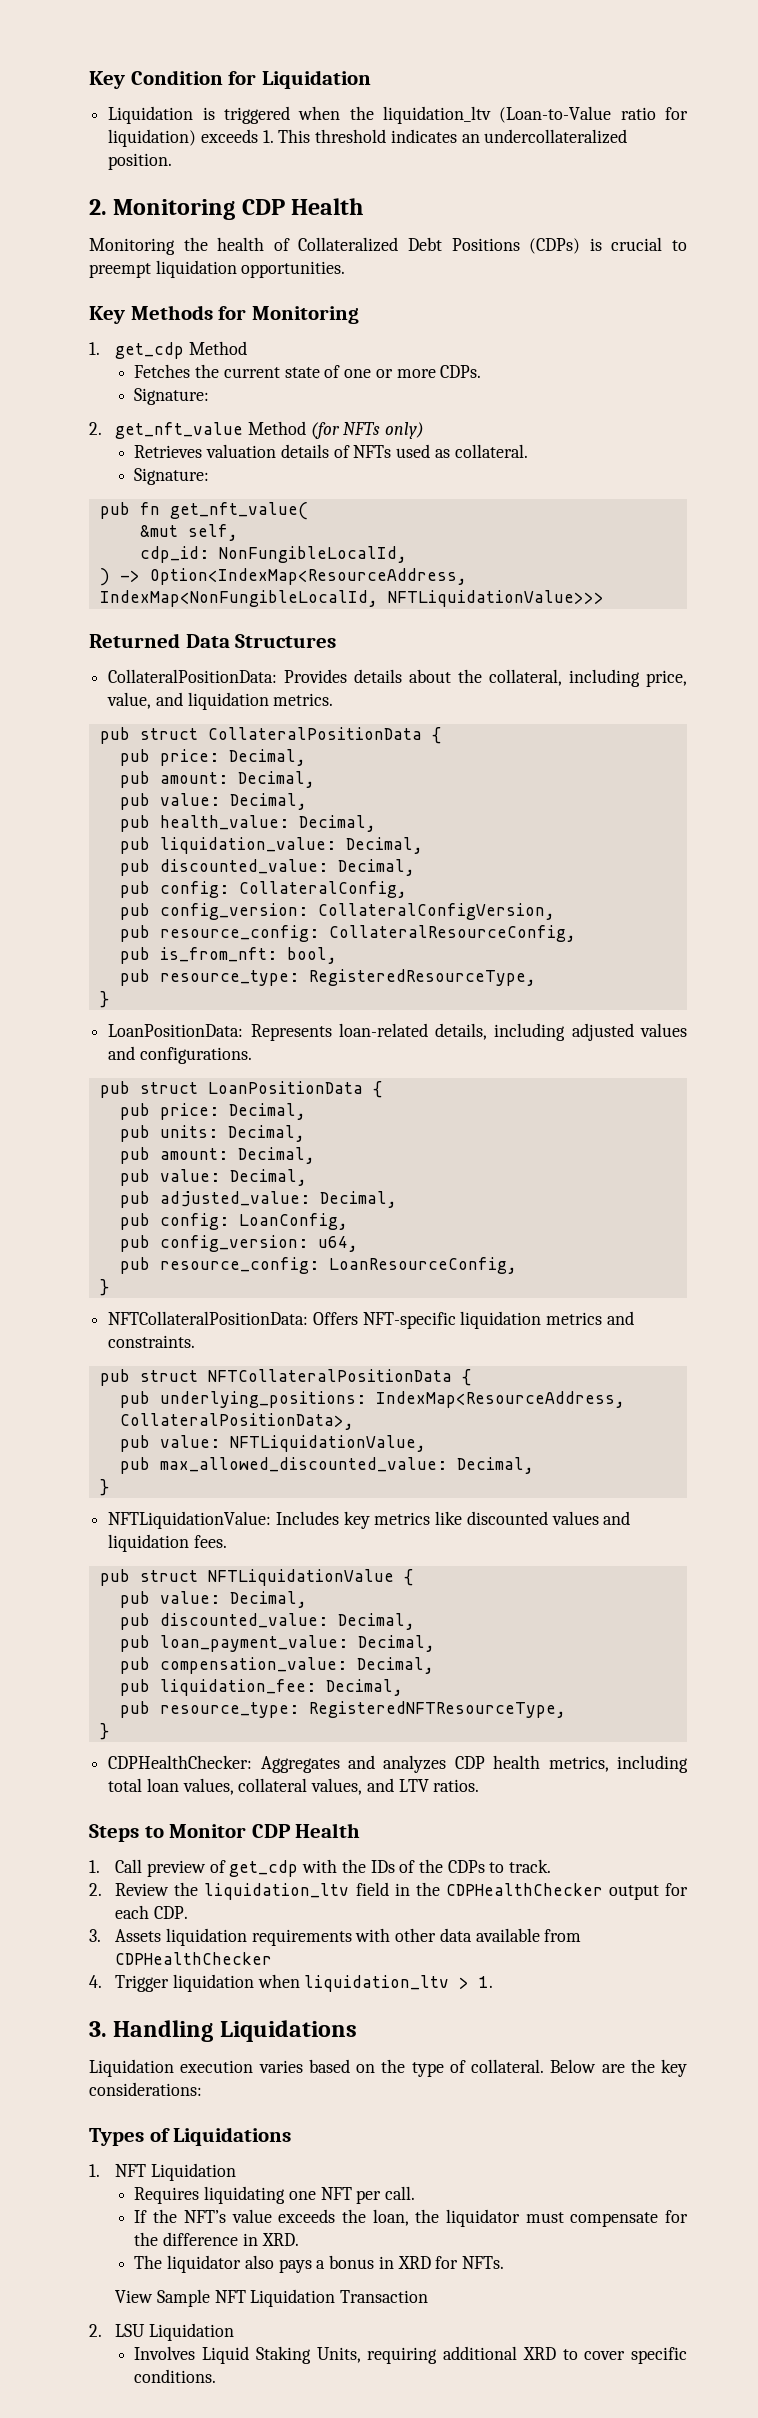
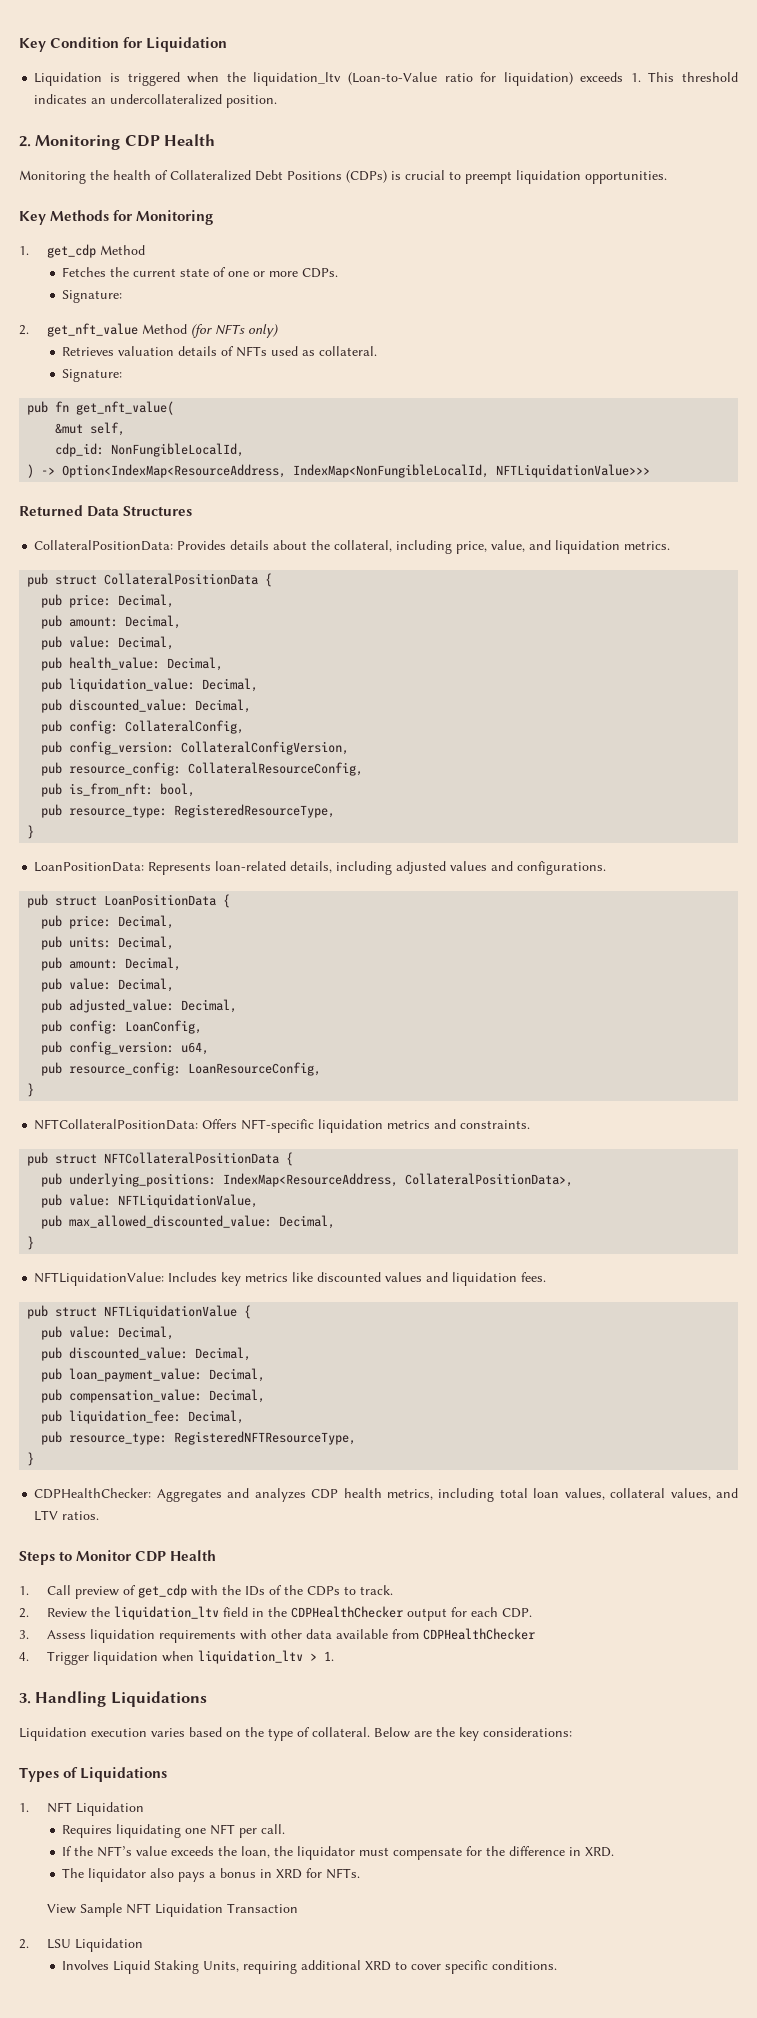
- 3. Assets liquidation requirements with other data available from CDPHealthChecker
+ 3. Assess liquidation requirements with other data available from CDPHealthChecker

